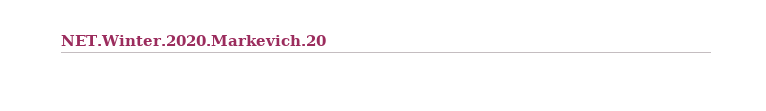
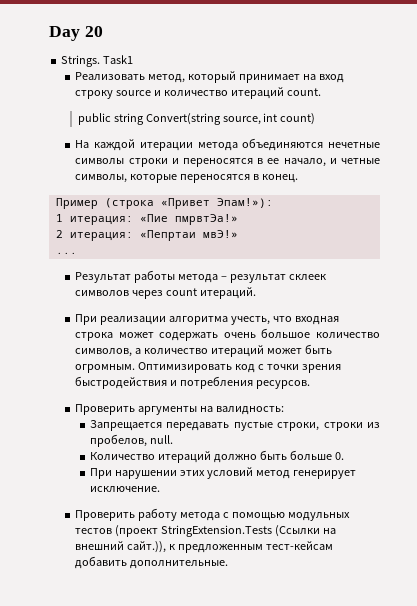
- NET.Winter.2020.Markevich.20
+ Day 20
+ Strings. Task1
+ Реализовать метод, который принимает на вход строку source и количество итераций count.
+ public string Convert(string source, int count)
+ На каждой итерации метода объединяются нечетные символы строки и переносятся в ее начало, и четные символы, которые переносятся в конец.
+ Пример (строка «Привет Эпам!»):
+ 1 итерация: «Пие пмрвтЭа!»
+ 2 итерация: «Пепртаи мвЭ!»
+ ...
+ Результат работы метода – результат склеек символов через count итераций.
+ При реализации алгоритма учесть, что входная строка может содержать очень большое количество символов, а количество итераций может быть огромным. Оптимизировать код с точки зрения быстродействия и потребления ресурсов.
+ Проверить аргументы на валидность:
+ Запрещается передавать пустые строки, строки из пробелов, null.
+ Количество итераций должно быть больше 0.
+ При нарушении этих условий метод генерирует исключение.
+ Проверить работу метода с помощью модульных тестов (проект StringExtension.Tests (Ссылки на внешний сайт.)), к предложенным тест-кейсам добавить дополнительные.

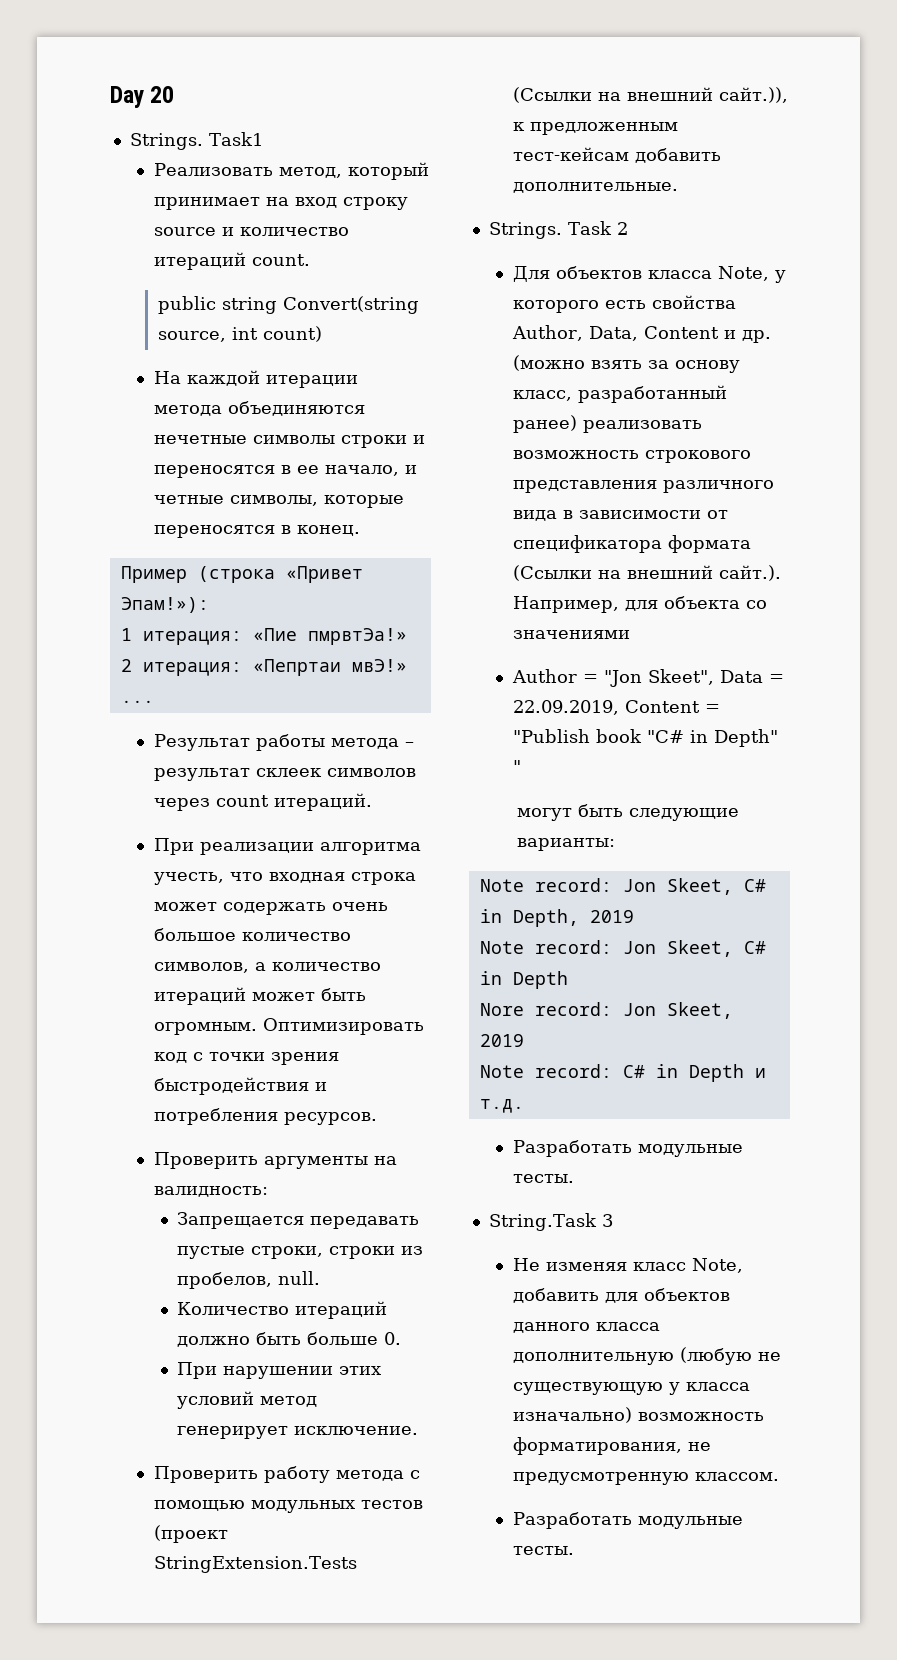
+ Strings. Task 2
+ Для объектов класса Note, у которого есть свойства Author, Data, Content и др. (можно взять за основу класс, разработанный ранее) реализовать возможность строкового представления различного вида в зависимости от спецификатора формата (Ссылки на внешний сайт.). Например, для объекта со значениями
+ Author = "Jon Skeet", Data = 22.09.2019, Content = "Publish book "C# in Depth" "
+ могут быть следующие варианты:
+ Note record: Jon Skeet, C# in Depth, 2019
+ Note record: Jon Skeet, C# in Depth
+ Nore record: Jon Skeet, 2019
+ Note record: C# in Depth и т.д.
+ Разработать модульные тесты.
+ String.Task 3
+ Не изменяя класс Note, добавить для объектов данного класса дополнительную (любую не существующую у класса изначально) возможность форматирования, не предусмотренную классом.
+ Разработать модульные тесты.

